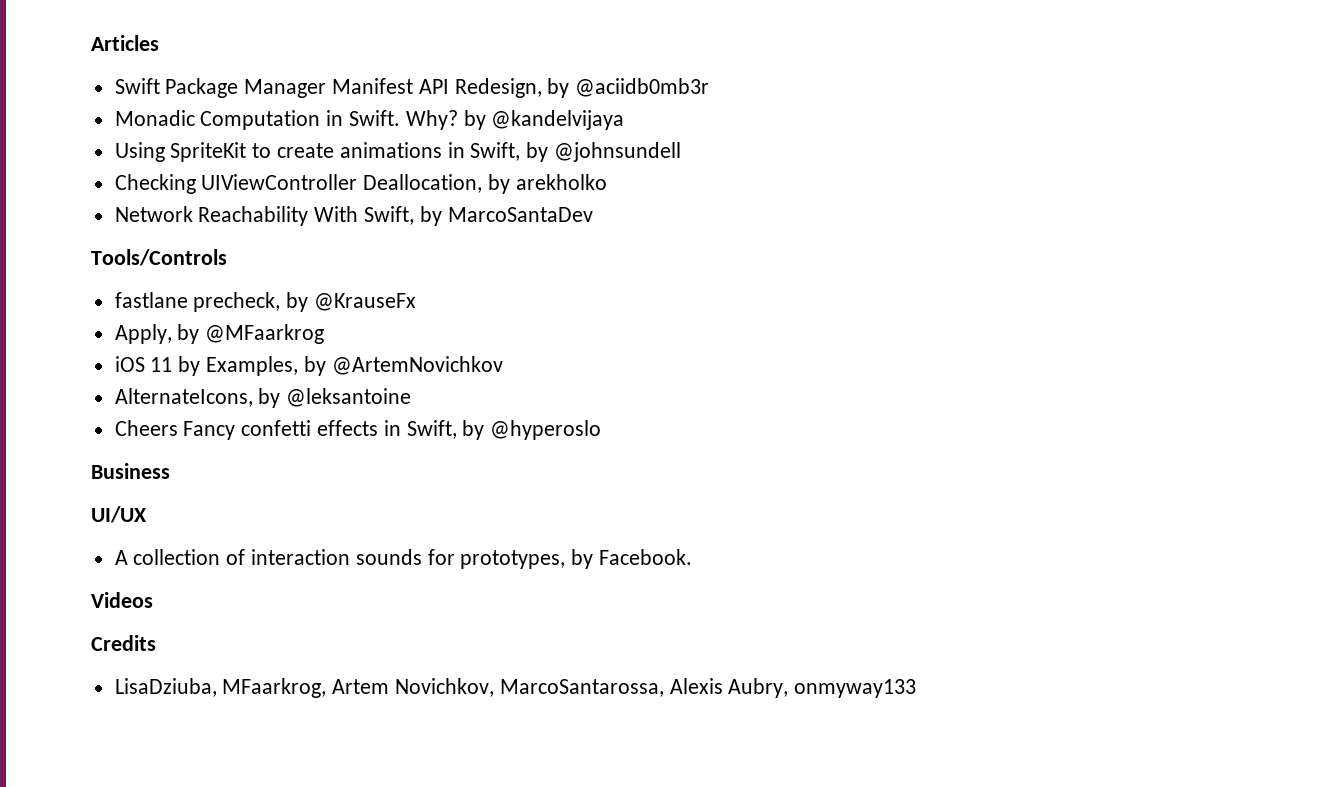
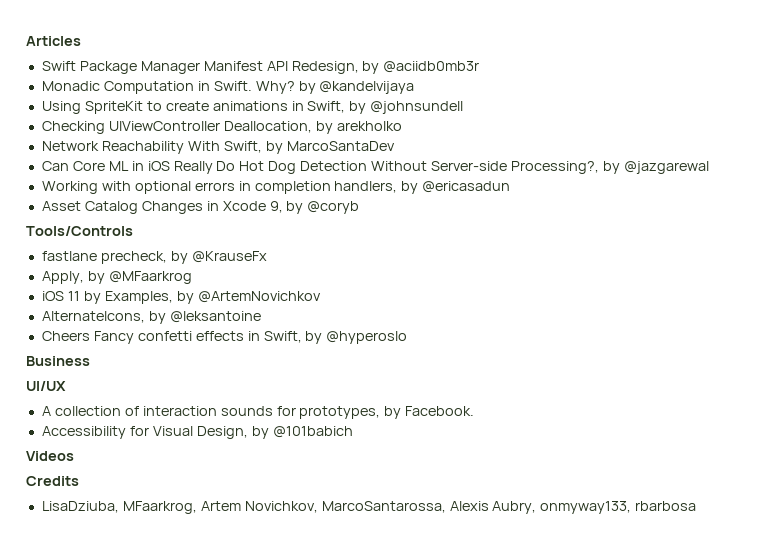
+ Can Core ML in iOS Really Do Hot Dog Detection Without Server-side Processing?, by @jazgarewal
+ Working with optional errors in completion handlers, by @ericasadun
+ Asset Catalog Changes in Xcode 9, by @coryb
+ Accessibility for Visual Design, by @101babich
- LisaDziuba, MFaarkrog, Artem Novichkov, MarcoSantarossa, Alexis Aubry, onmyway133
+ LisaDziuba, MFaarkrog, Artem Novichkov, MarcoSantarossa, Alexis Aubry, onmyway133, rbarbosa

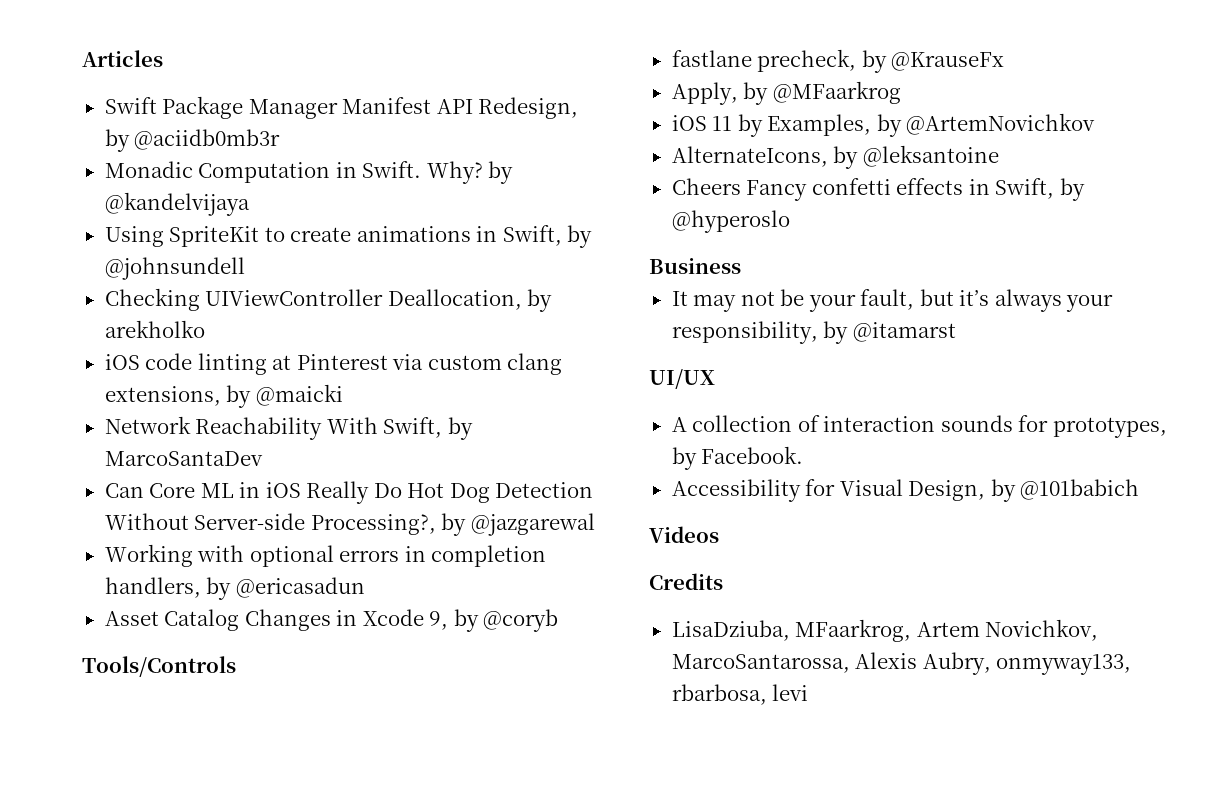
+ iOS code linting at Pinterest via custom clang extensions, by @maicki
+ It may not be your fault, but it’s always your responsibility, by @itamarst
- LisaDziuba, MFaarkrog, Artem Novichkov, MarcoSantarossa, Alexis Aubry, onmyway133, rbarbosa
+ LisaDziuba, MFaarkrog, Artem Novichkov, MarcoSantarossa, Alexis Aubry, onmyway133, rbarbosa, levi

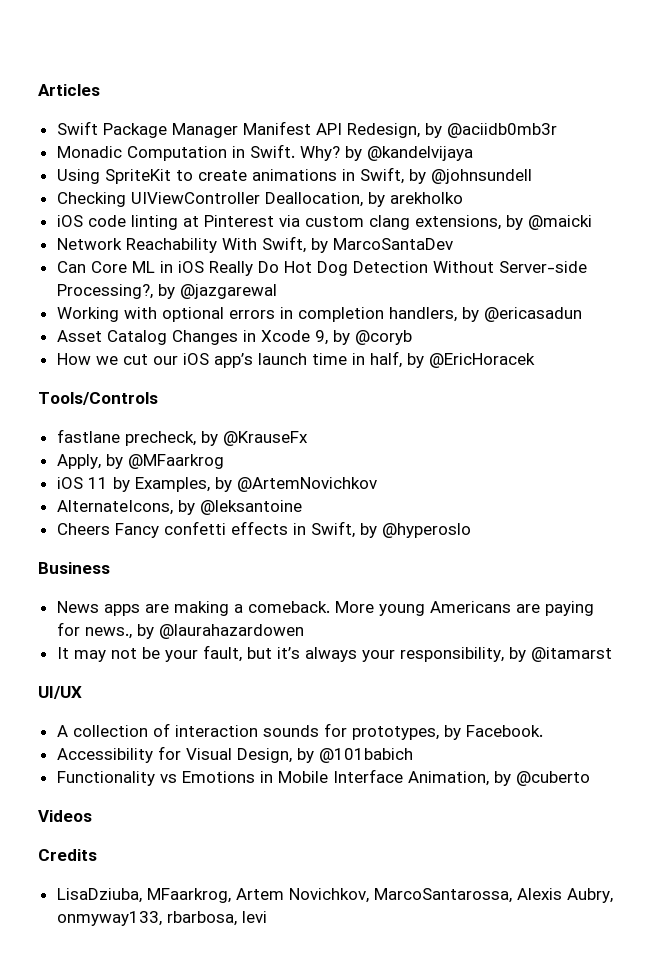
+ How we cut our iOS app’s launch time in half, by @EricHoracek
+ News apps are making a comeback. More young Americans are paying for news., by @laurahazardowen
+ Functionality vs Emotions in Mobile Interface Animation, by @cuberto

